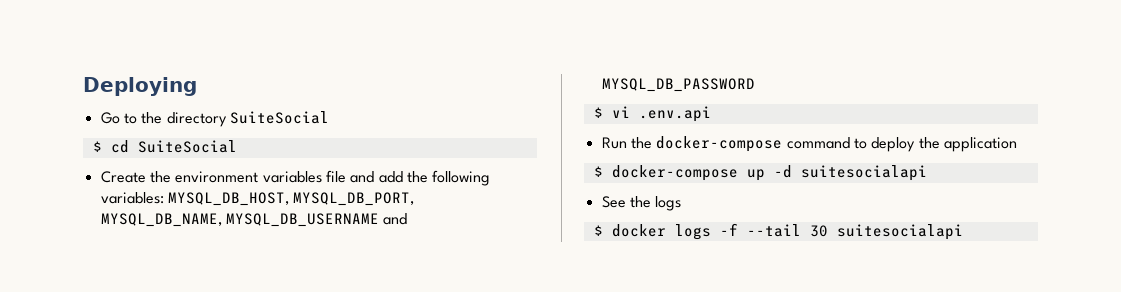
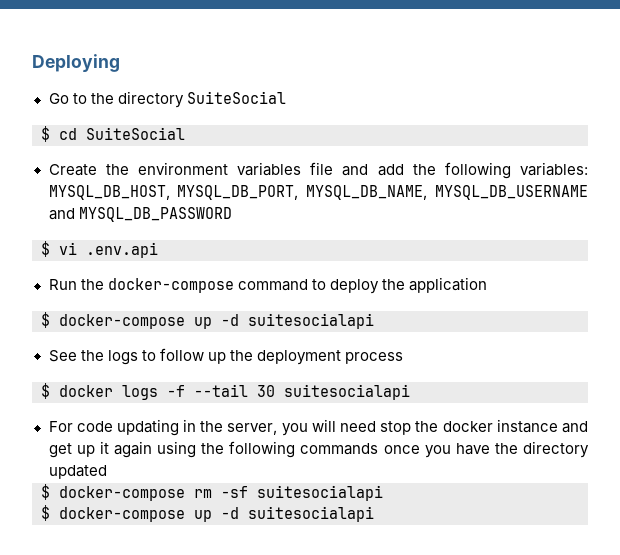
- See the logs
+ See the logs to follow up the deployment process
+ For code updating in the server, you will need stop the docker instance and get up it again using the following commands once you have the directory updated
+ $ docker-compose rm -sf suitesocialapi
+ $ docker-compose up -d suitesocialapi

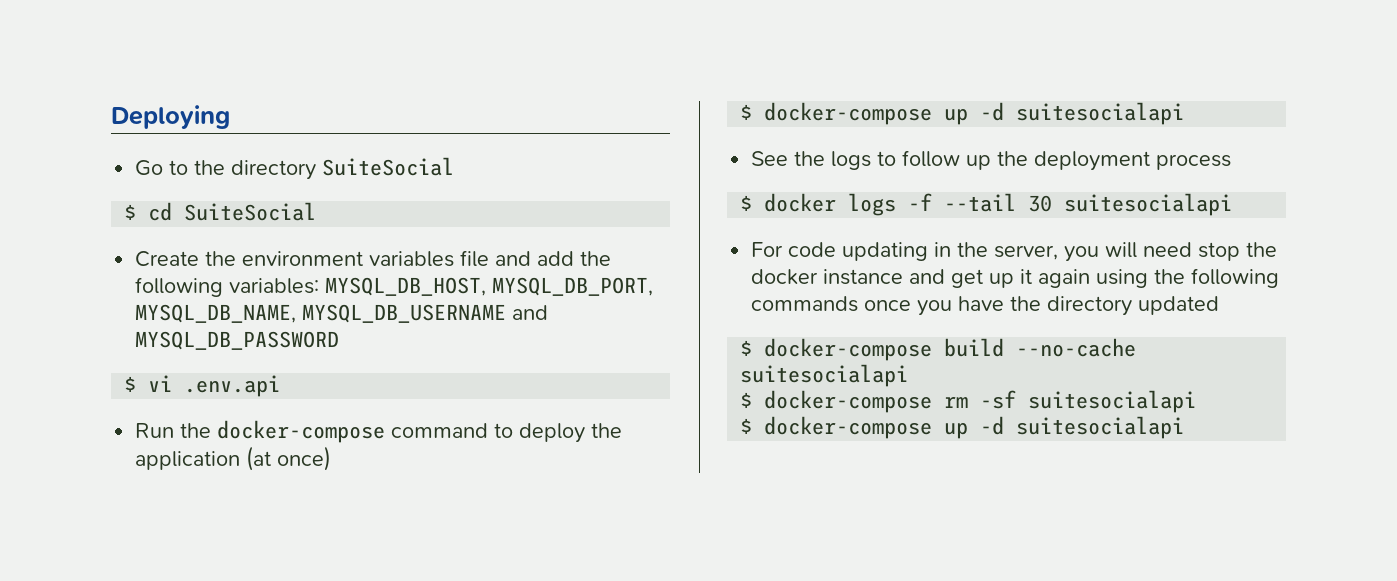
- Run the docker-compose command to deploy the application
+ Run the docker-compose command to deploy the application (at once)
+ $ docker-compose build --no-cache suitesocialapi

